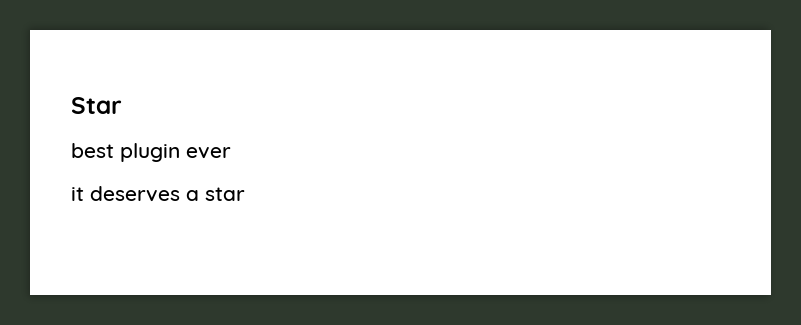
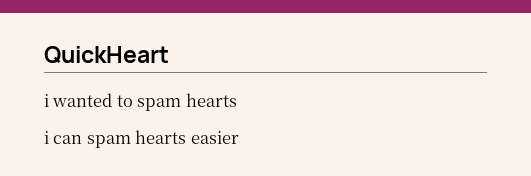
- Star
- best plugin ever
- it deserves a star
+ QuickHeart
+ i wanted to spam hearts
+ i can spam hearts easier

